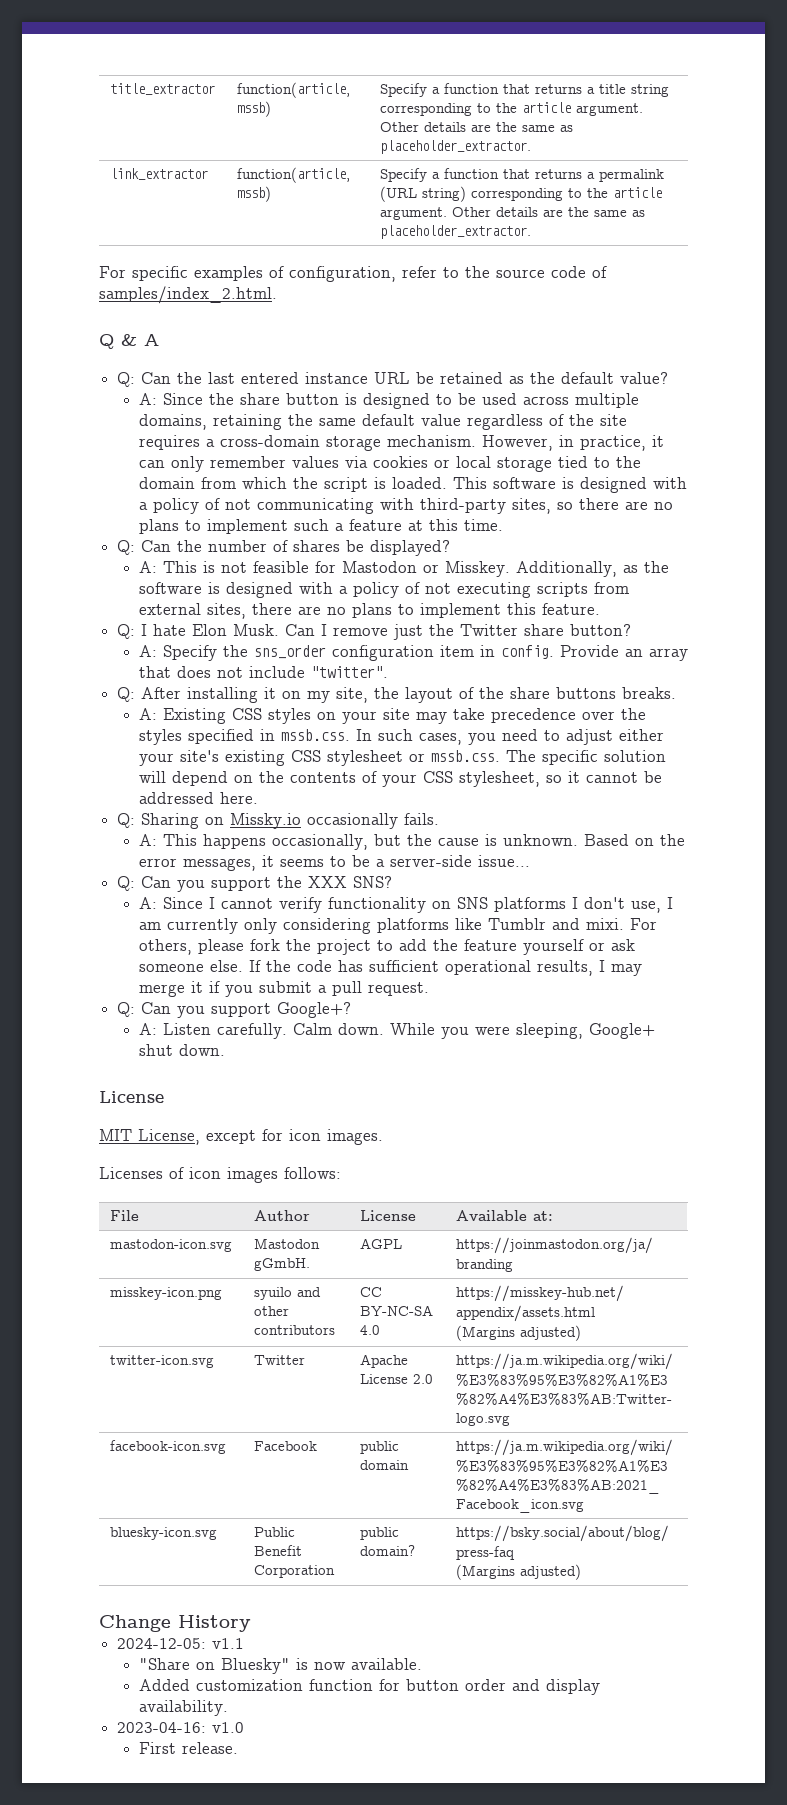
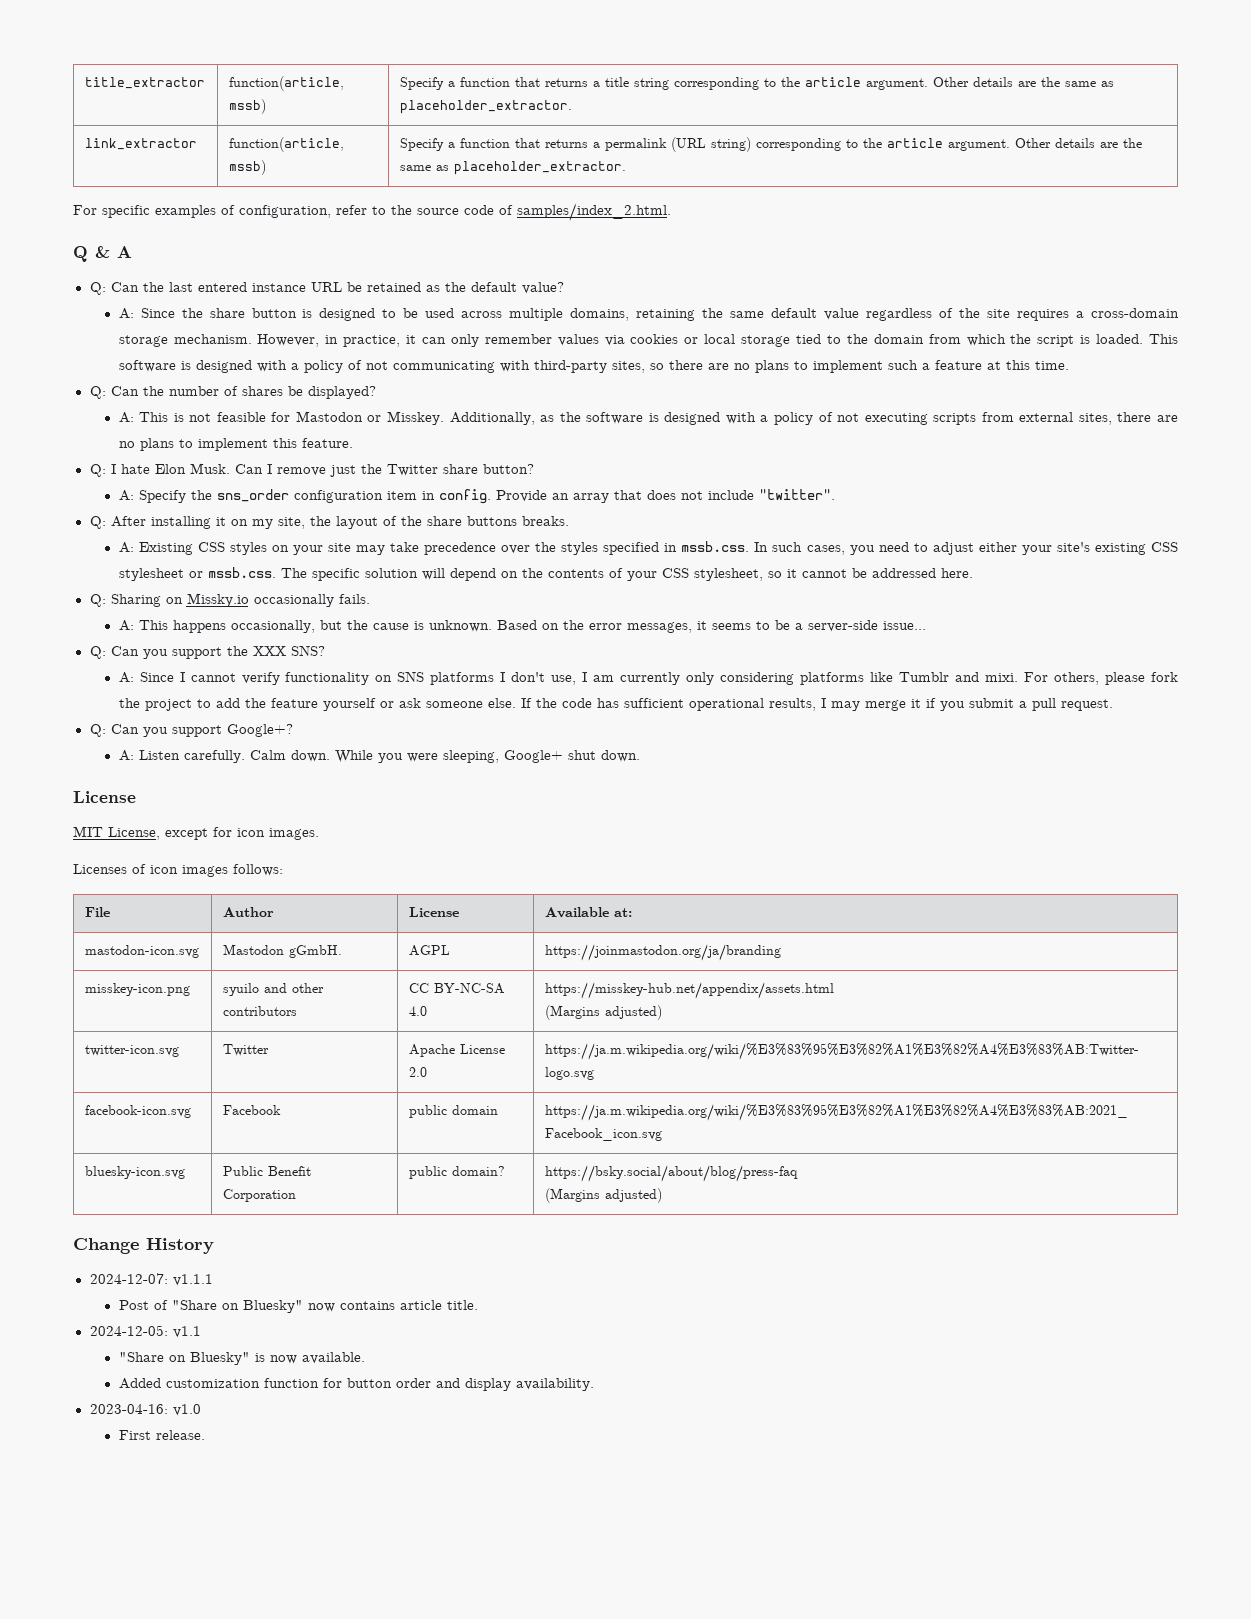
+ 2024-12-07: v1.1.1
+ Post of "Share on Bluesky" now contains article title.

